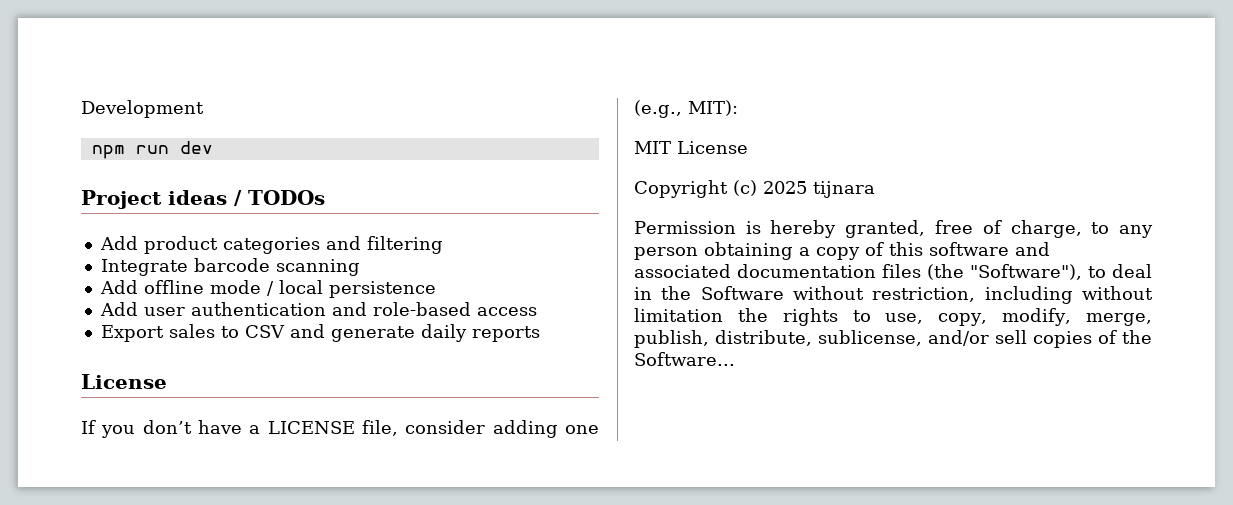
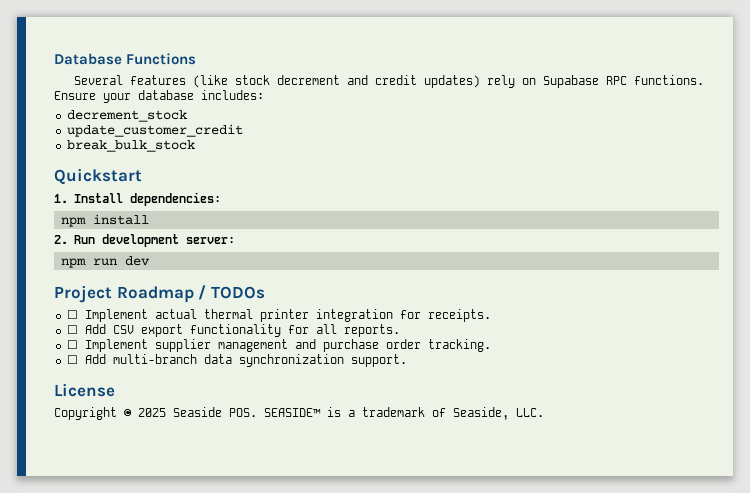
- Development
+ Database Functions
+ Several features (like stock decrement and credit updates) rely on Supabase RPC functions. Ensure your database includes:
+ decrement_stock
+ update_customer_credit
+ break_bulk_stock
+ Quickstart
+ 1. Install dependencies:
+ npm install
+ 2. Run development server:
- Project ideas / TODOs
+ Project Roadmap / TODOs
- Add product categories and filtering
- Integrate barcode scanning
- Add offline mode / local persistence
- Add user authentication and role-based access
- Export sales to CSV and generate daily reports
+ ☐ Implement actual thermal printer integration for receipts.
+ ☐ Add CSV export functionality for all reports.
+ ☐ Implement supplier management and purchase order tracking.
+ ☐ Add multi-branch data synchronization support.
  License
- If you don’t have a LICENSE file, consider adding one (e.g., MIT):
- MIT License
- Copyright (c) 2025 tijnara
- Permission is hereby granted, free of charge, to any person obtaining a copy of this software and associated documentation files (the "Software"), to deal in the Software without restriction, including without limitation the rights to use, copy, modify, merge, publish, distribute, sublicense, and/or sell copies of the Software...
+ Copyright © 2025 Seaside POS. SEASIDE™ is a trademark of Seaside, LLC.

